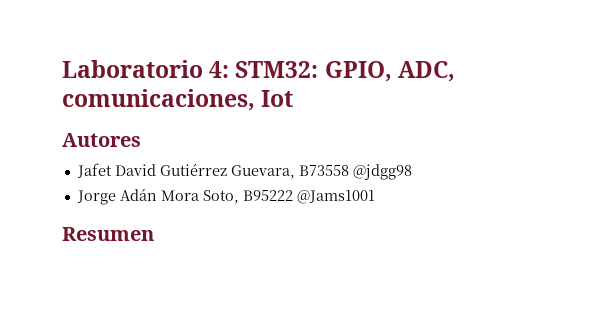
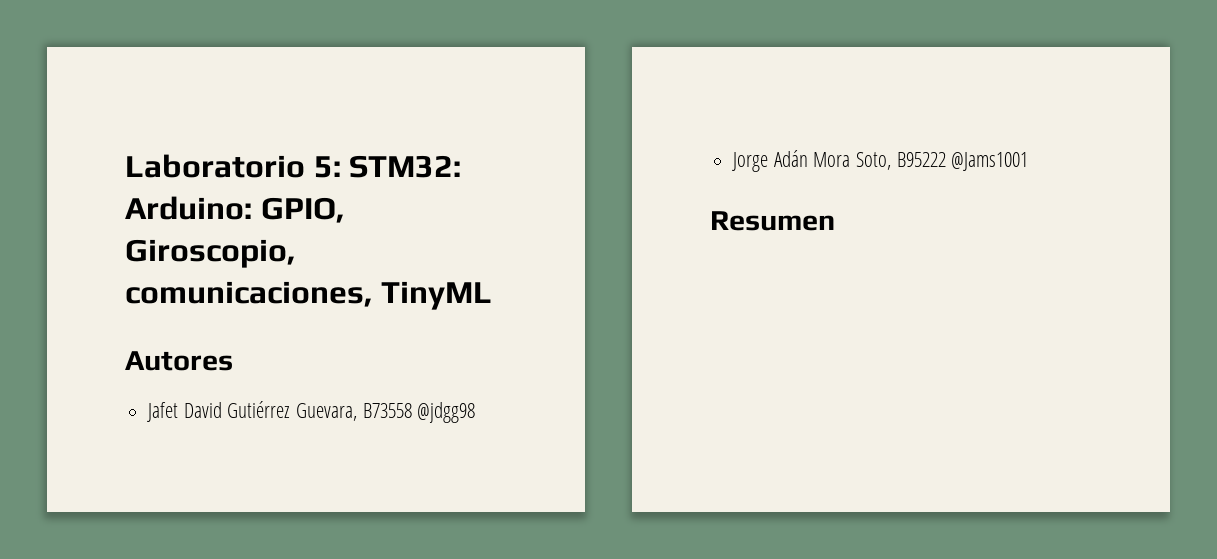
- Laboratorio 4: STM32: GPIO, ADC, comunicaciones, Iot
+ Laboratorio 5: STM32: Arduino: GPIO, Giroscopio, comunicaciones, TinyML

